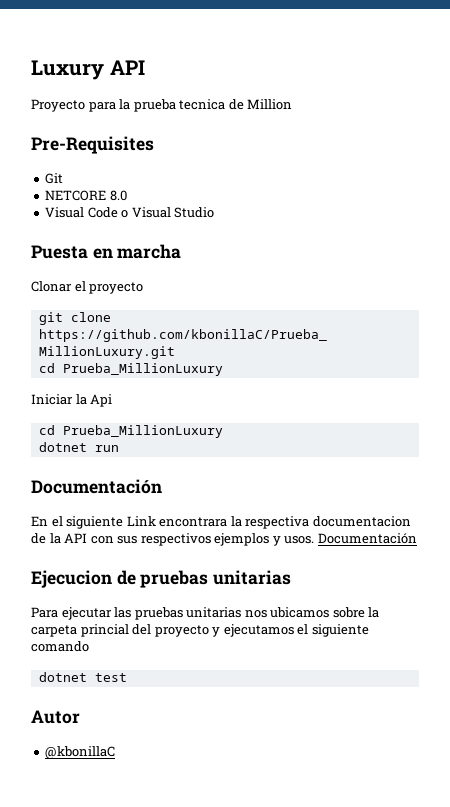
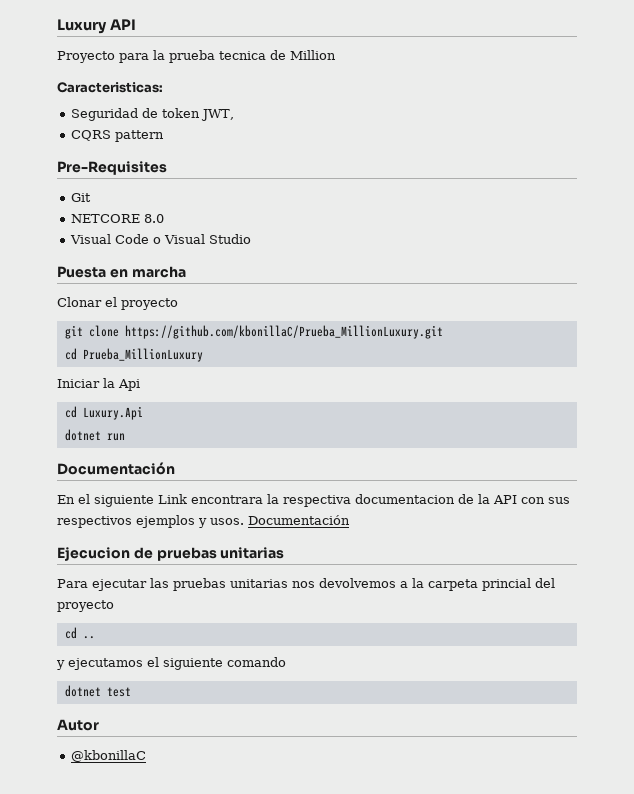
+ Caracteristicas:
+ Seguridad de token JWT,
+ CQRS pattern
  Iniciar la Api
- cd Prueba_MillionLuxury
+ cd Luxury.Api
- Para ejecutar las pruebas unitarias nos ubicamos sobre la carpeta princial del proyecto y ejecutamos el siguiente comando
+ Para ejecutar las pruebas unitarias nos devolvemos a la carpeta princial del proyecto
+ cd ..
+ y ejecutamos el siguiente comando

